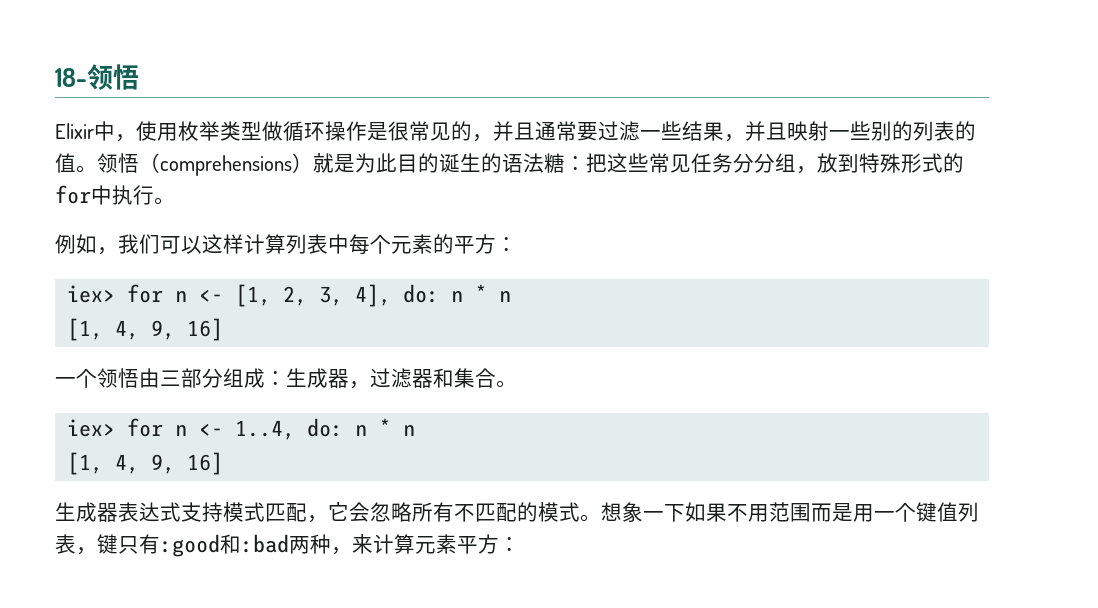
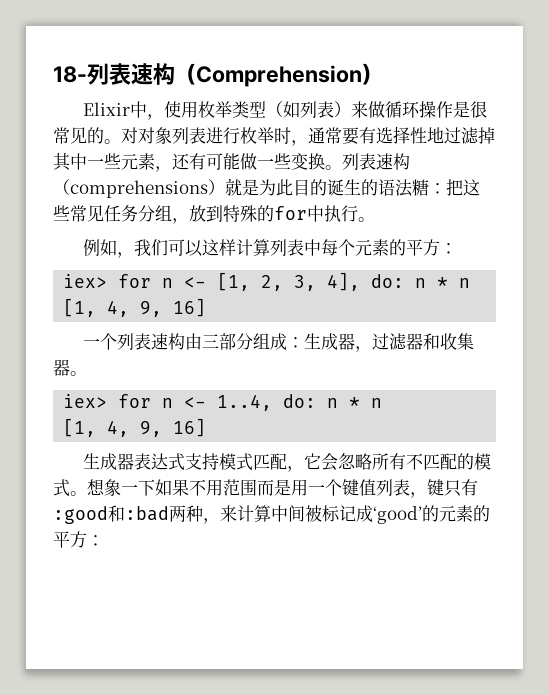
- 18-领悟
+ 18-列表速构（Comprehension）
- Elixir中，使用枚举类型做循环操作是很常见的，并且通常要过滤一些结果，并且映射一些别的列表的值。领悟（comprehensions）就是为此目的诞生的语法糖：把这些常见任务分分组，放到特殊形式的for中执行。
+ Elixir中，使用枚举类型（如列表）来做循环操作是很常见的。对对象列表进行枚举时，通常要有选择性地过滤掉其中一些元素，还有可能做一些变换。列表速构（comprehensions）就是为此目的诞生的语法糖：把这些常见任务分组，放到特殊的for中执行。
- 一个领悟由三部分组成：生成器，过滤器和集合。
+ 一个列表速构由三部分组成：生成器，过滤器和收集器。
- 想象一下如果不用范围而是用一个键值列表，键只有:good和:bad两种，来计算元素平方：
+ 想象一下如果不用范围而是用一个键值列表，键只有:good和:bad两种，来计算中间被标记成‘good’的元素的平方：

